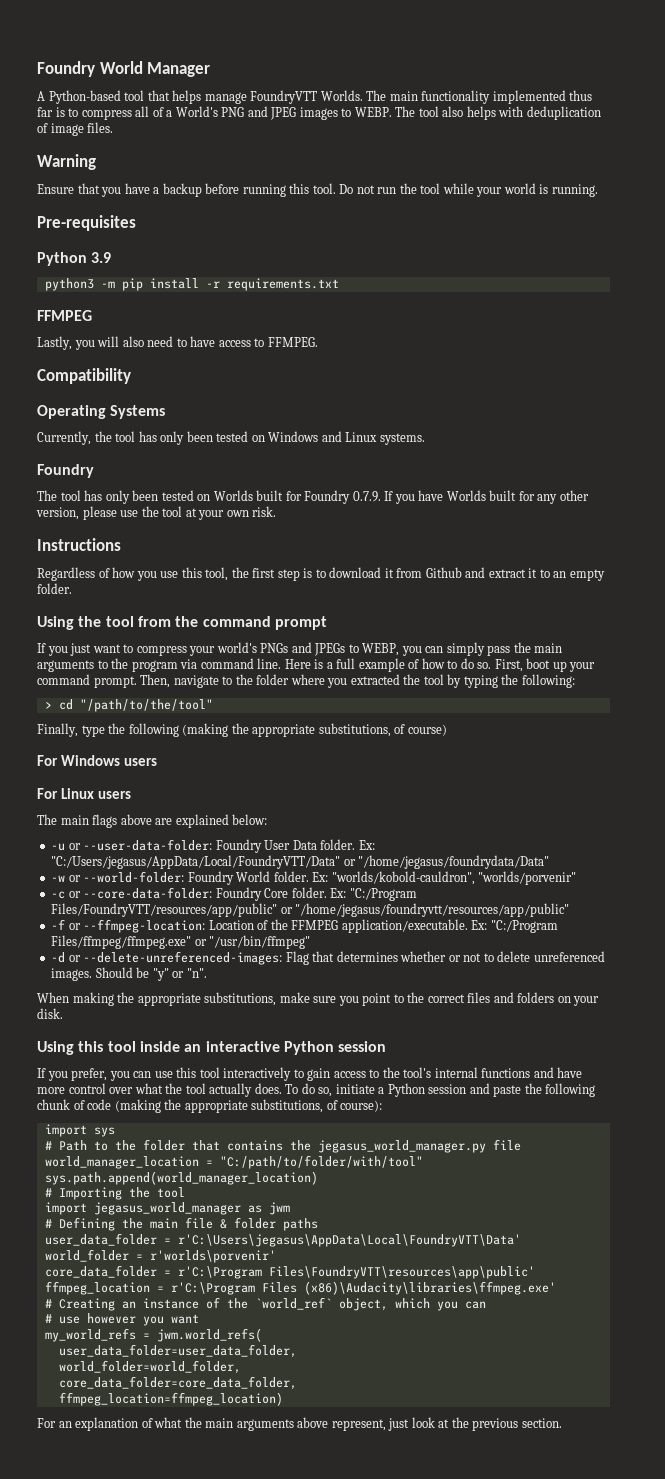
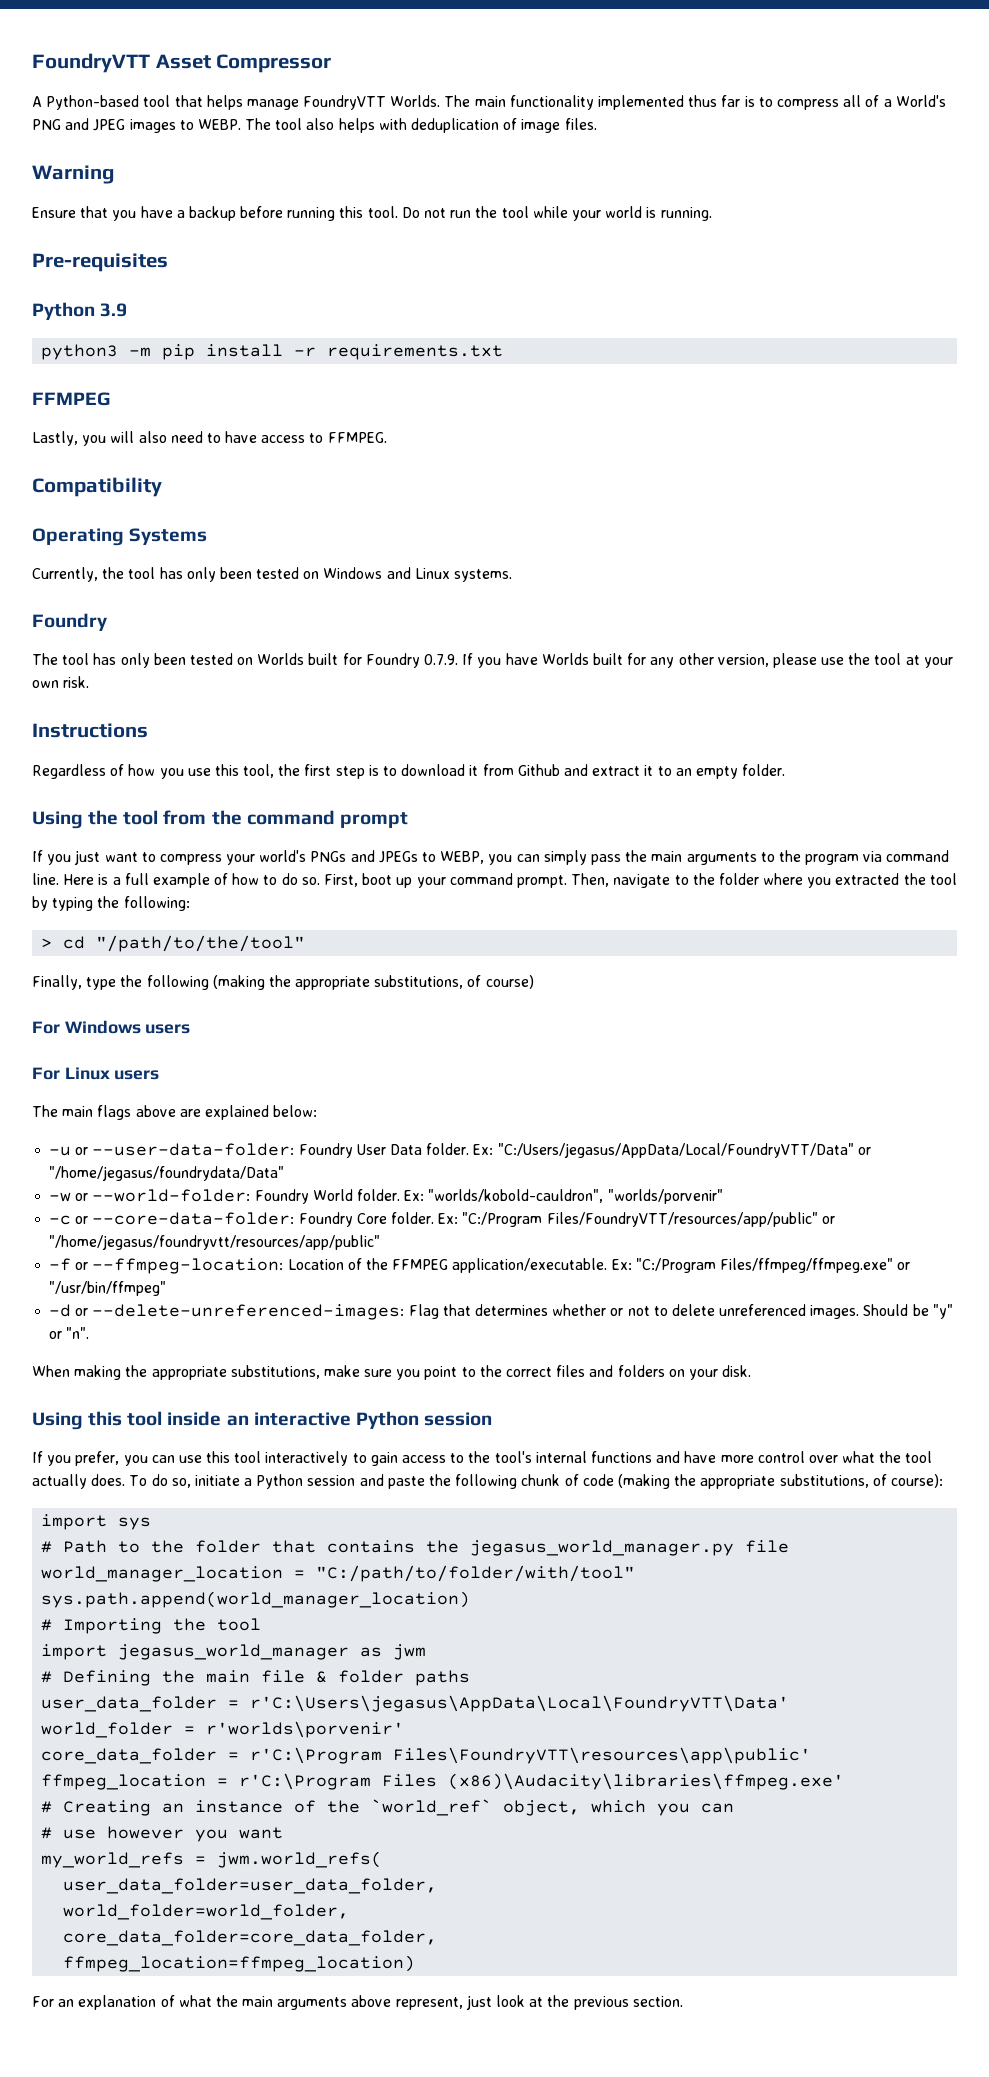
- Foundry World Manager
+ FoundryVTT Asset Compressor

